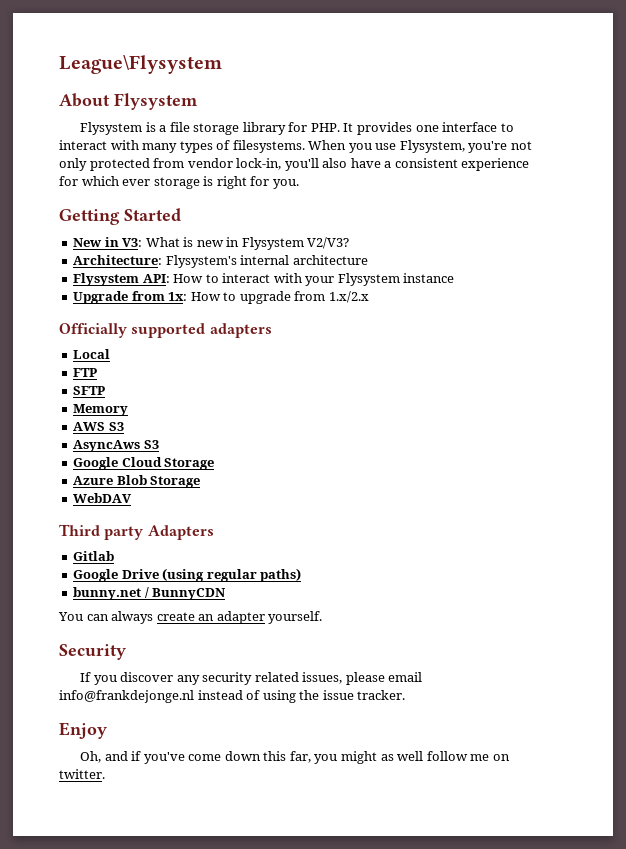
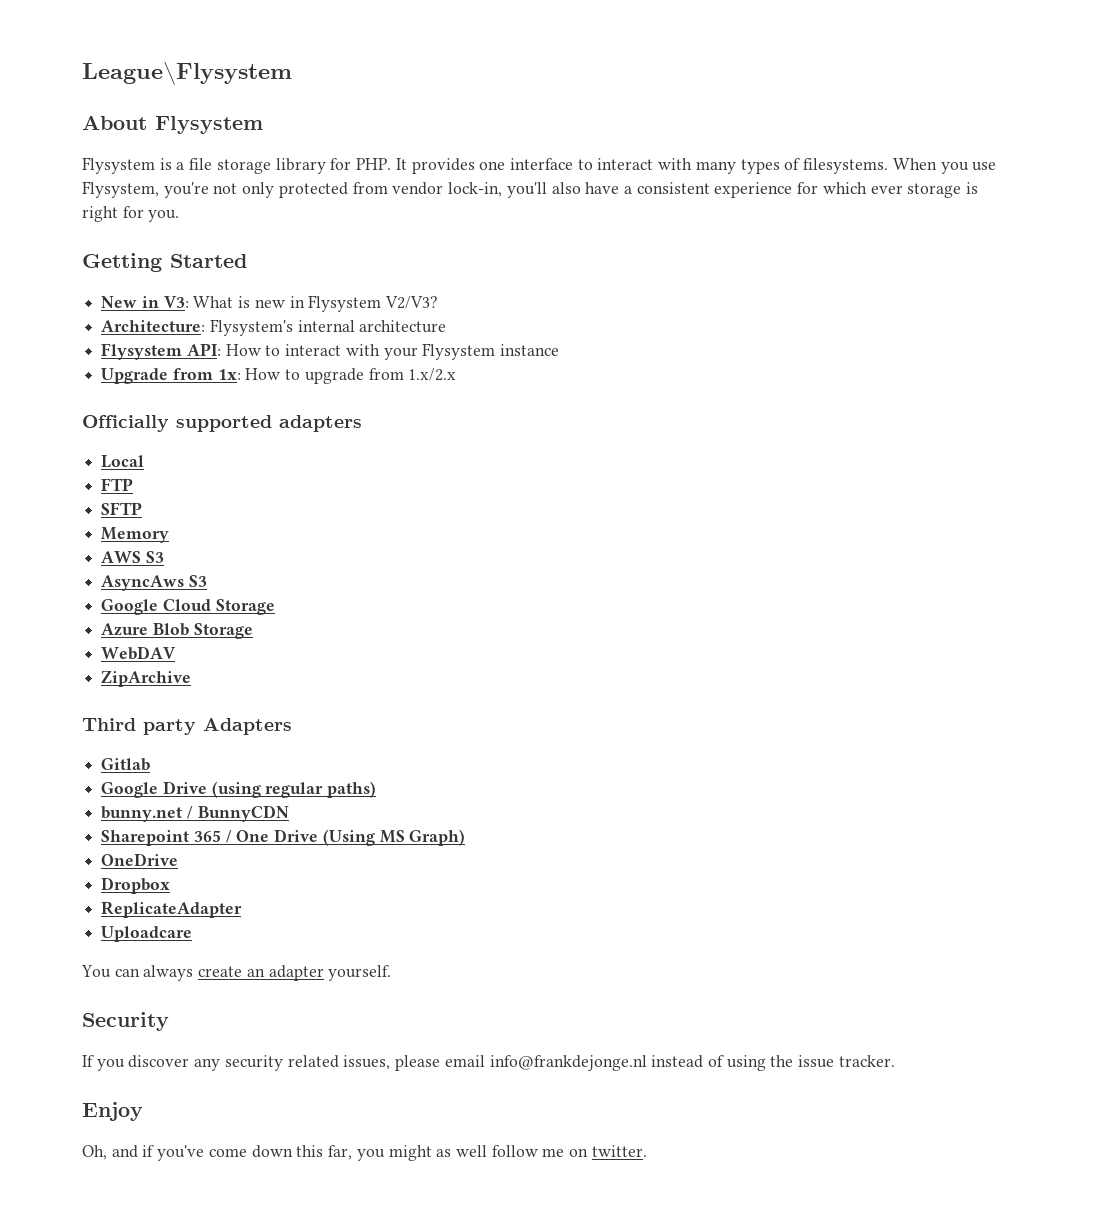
+ ZipArchive
+ Sharepoint 365 / One Drive (Using MS Graph)
+ OneDrive
+ Dropbox
+ ReplicateAdapter
+ Uploadcare

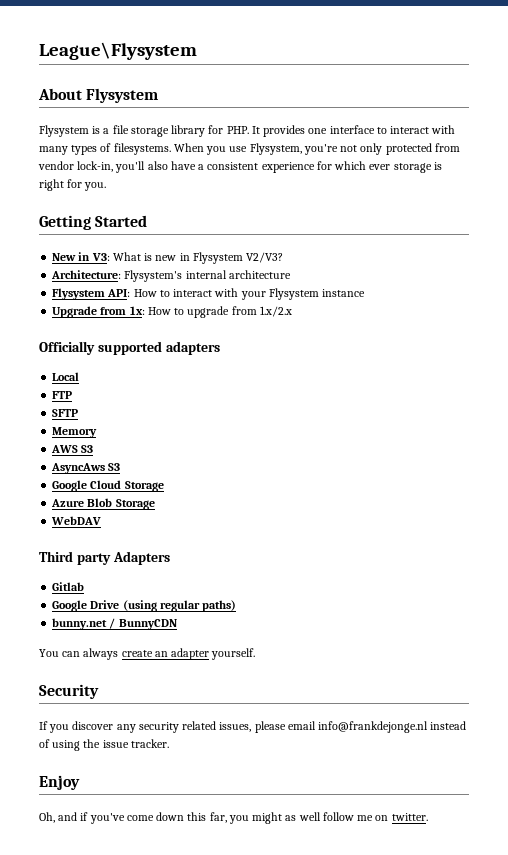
- ZipArchive
- Sharepoint 365 / One Drive (Using MS Graph)
- OneDrive
- Dropbox
- ReplicateAdapter
- Uploadcare

